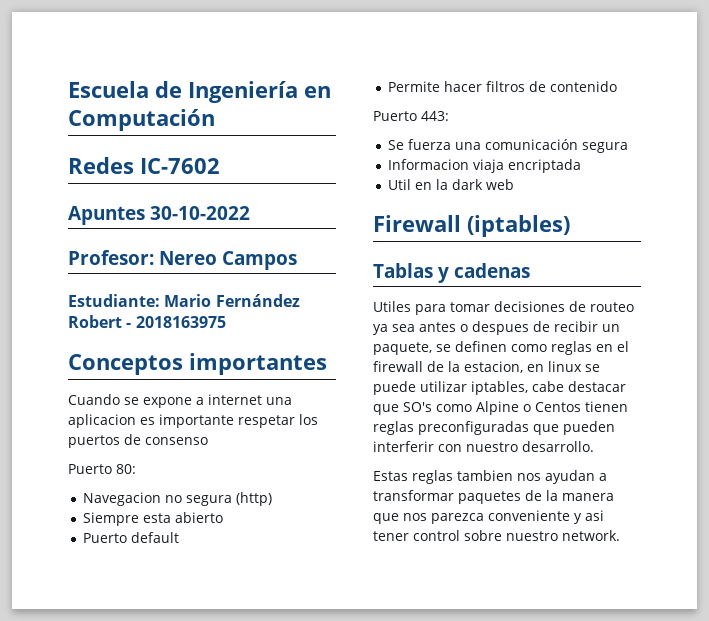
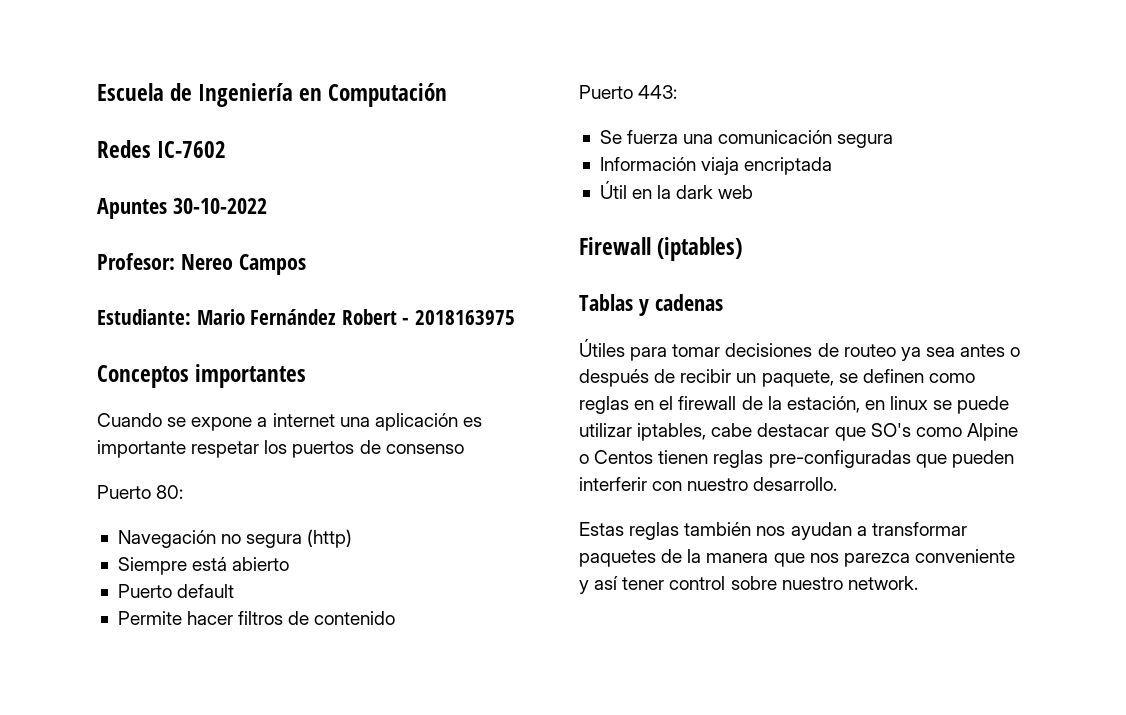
- Cuando se expone a internet una aplicacion es importante respetar los puertos de consenso
+ Cuando se expone a internet una aplicación es importante respetar los puertos de consenso
- Navegacion no segura (http)
+ Navegación no segura (http)
- Siempre esta abierto
+ Siempre está abierto
- Informacion viaja encriptada
+ Información viaja encriptada
- Util en la dark web
+ Útil en la dark web
- Utiles para tomar decisiones de routeo ya sea antes o despues de recibir un paquete, se definen como reglas en el firewall de la estacion, en linux se puede utilizar iptables, cabe destacar que SO's como Alpine o Centos tienen reglas preconfiguradas que pueden interferir con nuestro desarrollo.
+ Útiles para tomar decisiones de routeo ya sea antes o después de recibir un paquete, se definen como reglas en el firewall de la estación, en linux se puede utilizar iptables, cabe destacar que SO's como Alpine o Centos tienen reglas pre-configuradas que pueden interferir con nuestro desarrollo.
- Estas reglas tambien nos ayudan a transformar paquetes de la manera que nos parezca conveniente y asi tener control sobre nuestro network.
+ Estas reglas también nos ayudan a transformar paquetes de la manera que nos parezca conveniente y así tener control sobre nuestro network.

